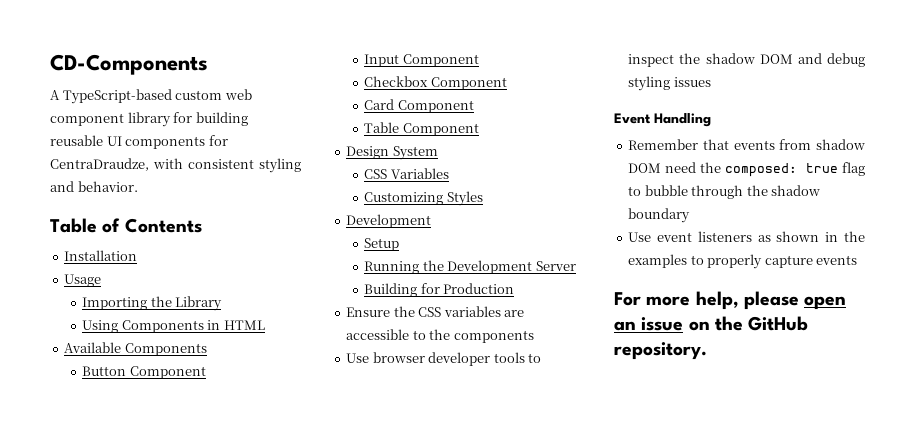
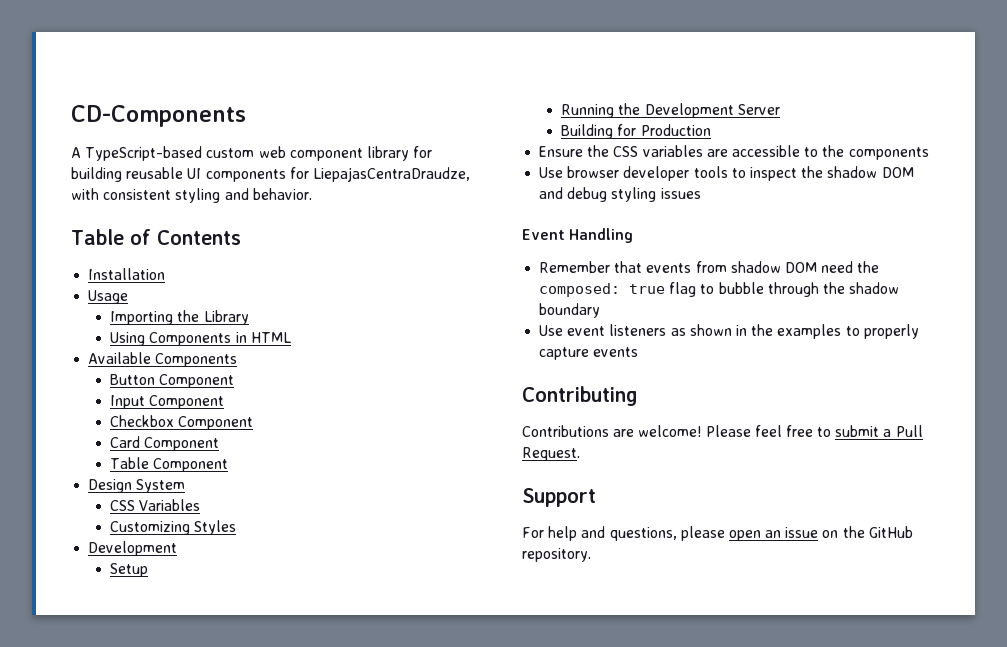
- A TypeScript-based custom web component library for building reusable UI components for CentraDraudze, with consistent styling and behavior.
+ A TypeScript-based custom web component library for building reusable UI components for LiepajasCentraDraudze, with consistent styling and behavior.
- For more help, please open an issue on the GitHub repository.
+ Contributing
+ Contributions are welcome! Please feel free to submit a Pull Request.
+ Support
+ For help and questions, please open an issue on the GitHub repository.

